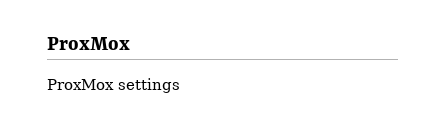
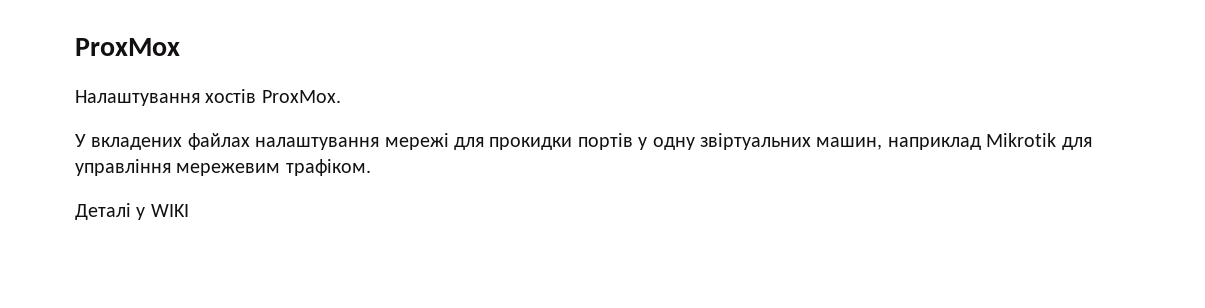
- ProxMox settings
+ Налаштування хостів ProxMox.
+ У вкладених файлах налаштування мережі для прокидки портів у одну звіртуальних машин, наприклад Mikrotik для управління мережевим трафіком.
+ Деталі у WIKI

